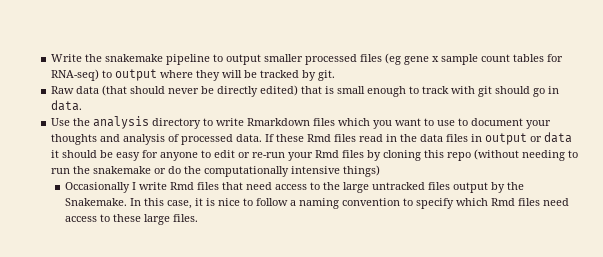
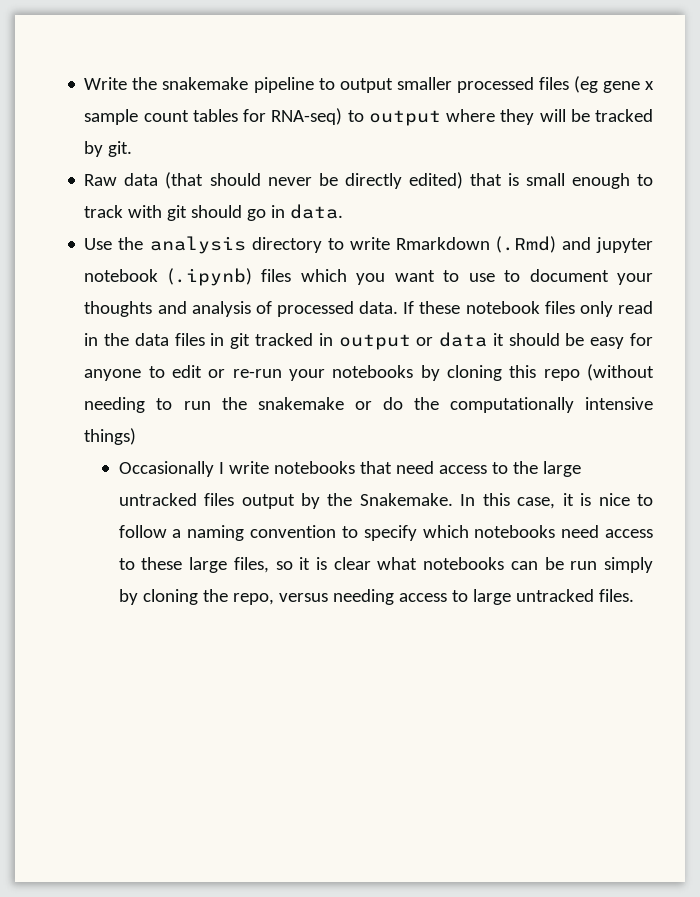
- Use the analysis directory to write Rmarkdown files which you want to use to document your thoughts and analysis of processed data.
+ Use the analysis directory to write Rmarkdown (.Rmd) and jupyter notebook (.ipynb) files which you want to use to document your thoughts and analysis of processed data.
- If these Rmd files read in the data files in output or data it should be easy for anyone to edit or re-run your Rmd files by cloning this repo (without needing to run the snakemake or do the computationally intensive things)
+ If these notebook files only read in the data files in git tracked in output or data it should be easy for anyone to edit or re-run your notebooks by cloning this repo (without needing to run the snakemake or do the computationally intensive things)
- Occasionally I write Rmd files that need access to the large untracked files output by the Snakemake.
+ Occasionally I write notebooks that need access to the large untracked files output by the Snakemake.
- In this case, it is nice to follow a naming convention to specify which Rmd files need access to these large files.
+ In this case, it is nice to follow a naming convention to specify which notebooks need access to these large files, so it is clear what notebooks can be run simply by cloning the repo, versus needing access to large untracked files.

